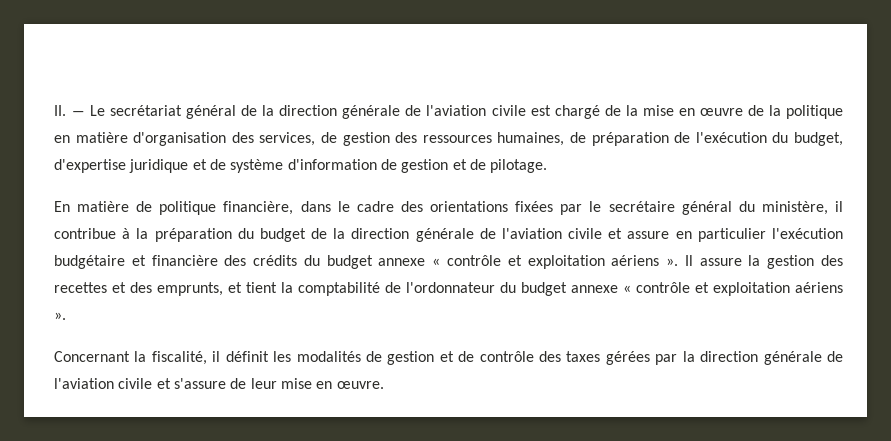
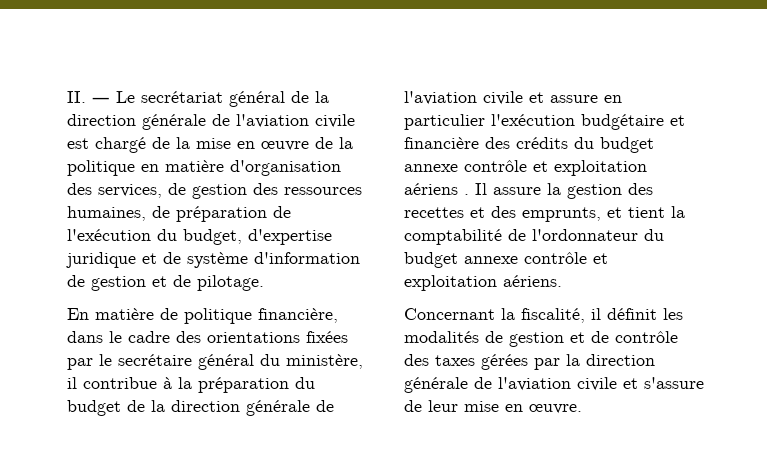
- En matière de politique financière, dans le cadre des orientations fixées par le secrétaire général du ministère, il contribue à la préparation du budget de la direction générale de l'aviation civile et assure en particulier l'exécution budgétaire et financière des crédits du budget annexe « contrôle et exploitation aériens ».
+ En matière de politique financière, dans le cadre des orientations fixées par le secrétaire général du ministère, il contribue à la préparation du budget de la direction générale de l'aviation civile et assure en particulier l'exécution budgétaire et financière des crédits du budget annexe contrôle et exploitation aériens .
- Il assure la gestion des recettes et des emprunts, et tient la comptabilité de l'ordonnateur du budget annexe « contrôle et exploitation aériens ».
+ Il assure la gestion des recettes et des emprunts, et tient la comptabilité de l'ordonnateur du budget annexe contrôle et exploitation aériens.

